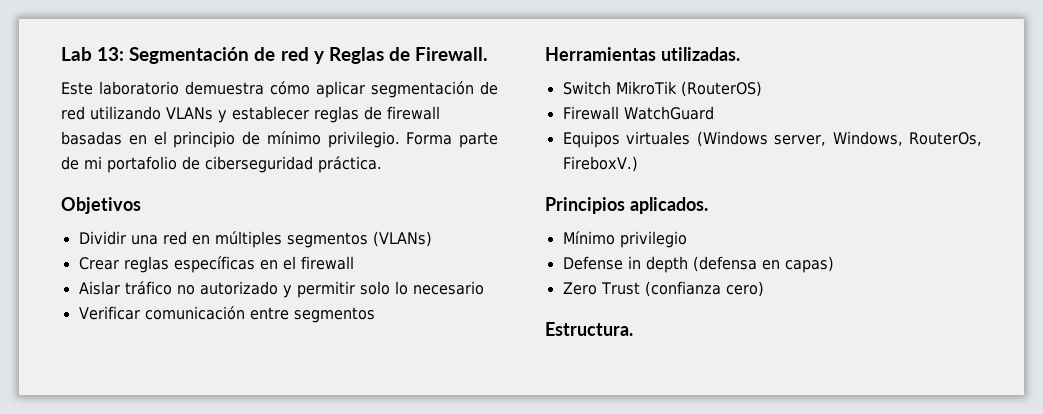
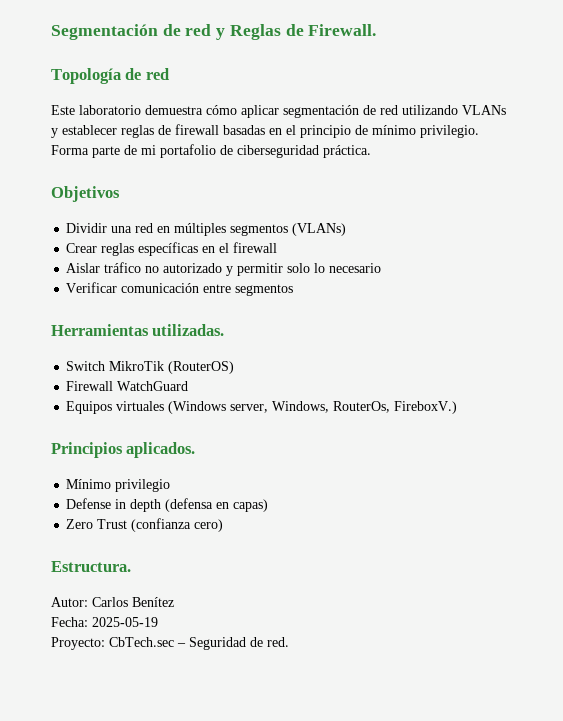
- Lab 13: Segmentación de red y Reglas de Firewall.
+ Segmentación de red y Reglas de Firewall.
+ Topología de red
+ Autor: Carlos Benítez
+ Fecha: 2025-05-19
+ Proyecto: CbTech.sec – Seguridad de red.

